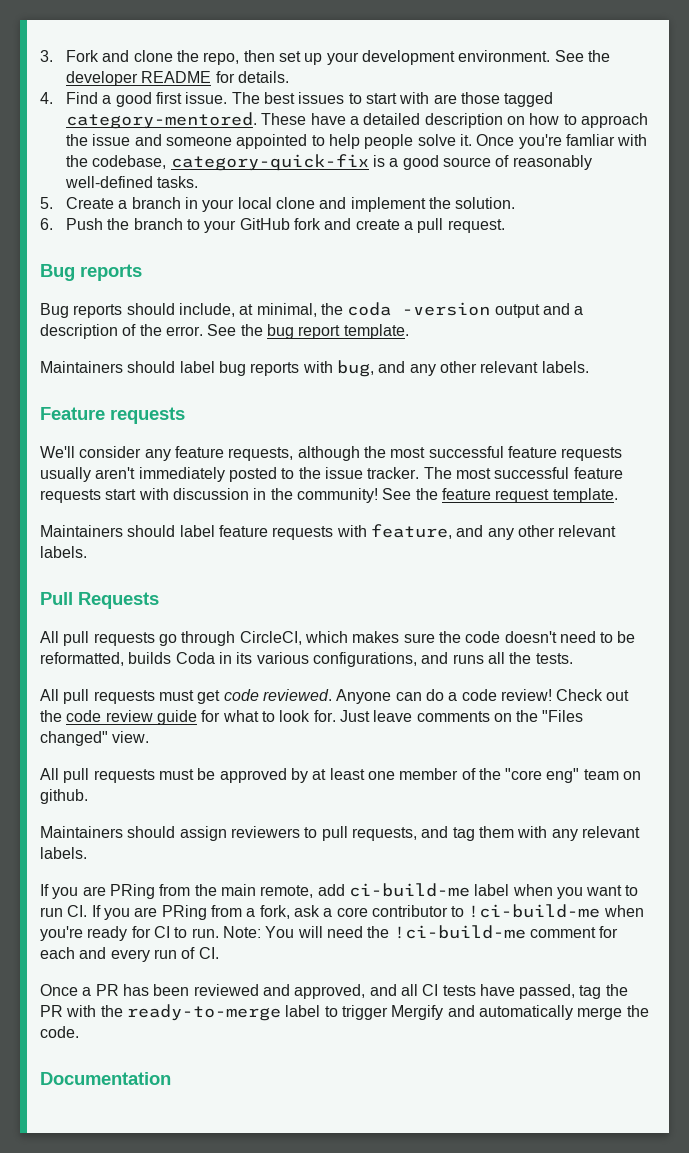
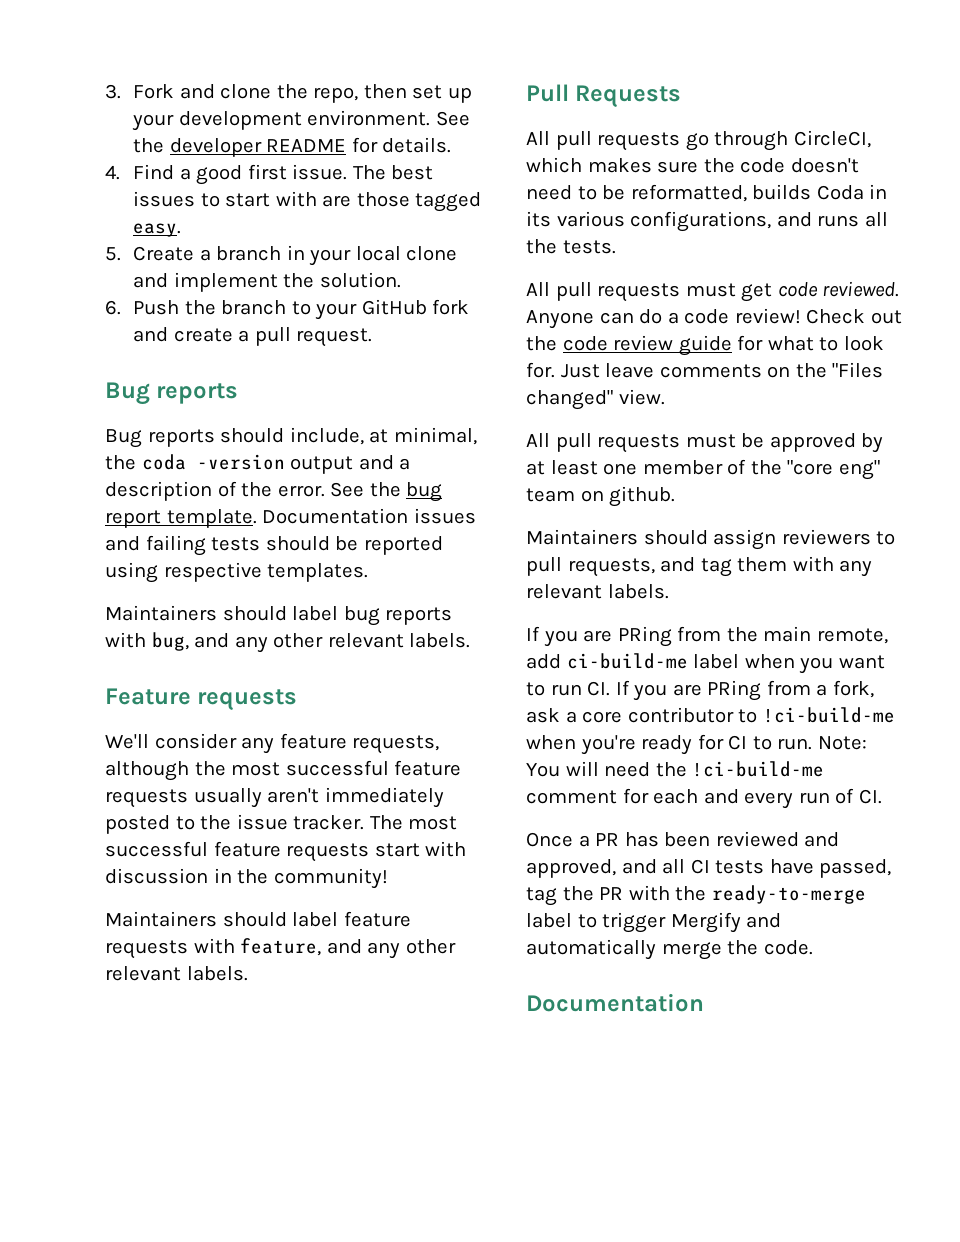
- The best issues to start with are those tagged category-mentored. These have a detailed description on how to approach the issue and someone appointed to help people solve it. Once you're famliar with the codebase, category-quick-fix is a good source of reasonably well-defined tasks.
+ The best issues to start with are those tagged easy.
+ Documentation issues and failing tests should be reported using respective templates.
- See the feature request template.

